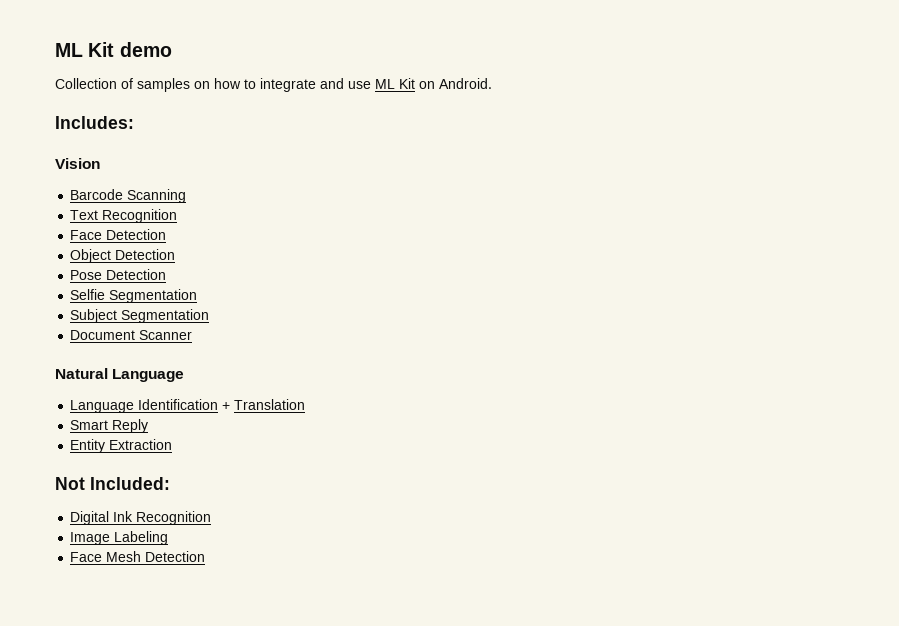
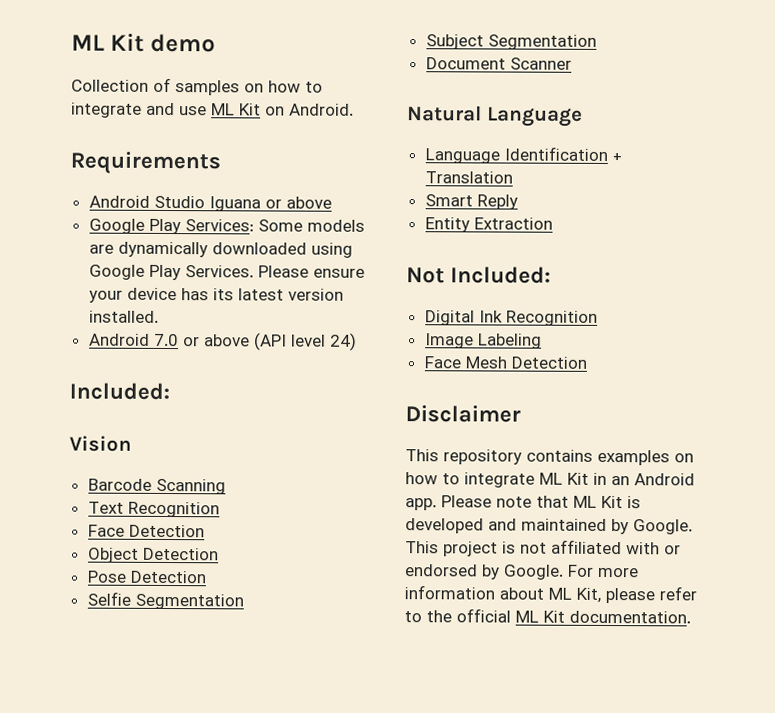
- Includes:
+ Requirements
+ Android Studio Iguana or above
+ Google Play Services: Some models are dynamically downloaded using Google Play Services. Please ensure your device has its latest version installed.
+ Android 7.0 or above (API level 24)
+ Included:
+ Disclaimer
+ This repository contains examples on how to integrate ML Kit in an Android app. Please note that ML Kit is developed and maintained by Google. This project is not affiliated with or endorsed by Google. For more information about ML Kit, please refer to the official ML Kit documentation.

